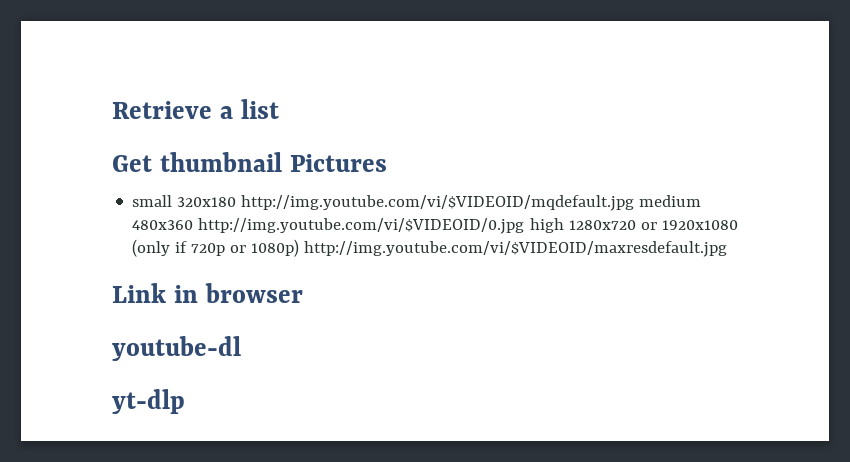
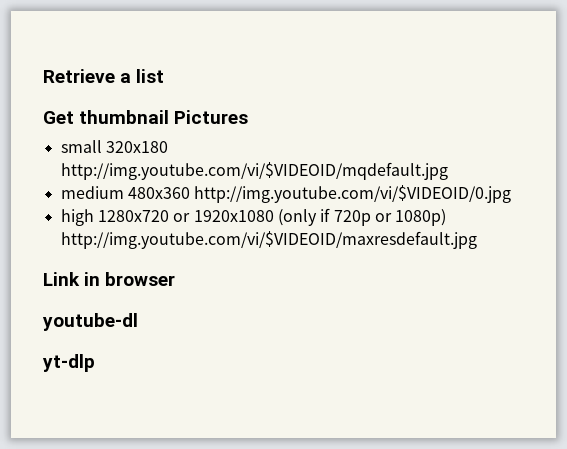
- small 320x180 http://img.youtube.com/vi/$VIDEOID/mqdefault.jpg medium 480x360 http://img.youtube.com/vi/$VIDEOID/0.jpg high 1280x720 or 1920x1080 (only if 720p or 1080p) http://img.youtube.com/vi/$VIDEOID/maxresdefault.jpg
+ small 320x180 http://img.youtube.com/vi/$VIDEOID/mqdefault.jpg
+ medium 480x360 http://img.youtube.com/vi/$VIDEOID/0.jpg
+ high 1280x720 or 1920x1080 (only if 720p or 1080p) http://img.youtube.com/vi/$VIDEOID/maxresdefault.jpg

